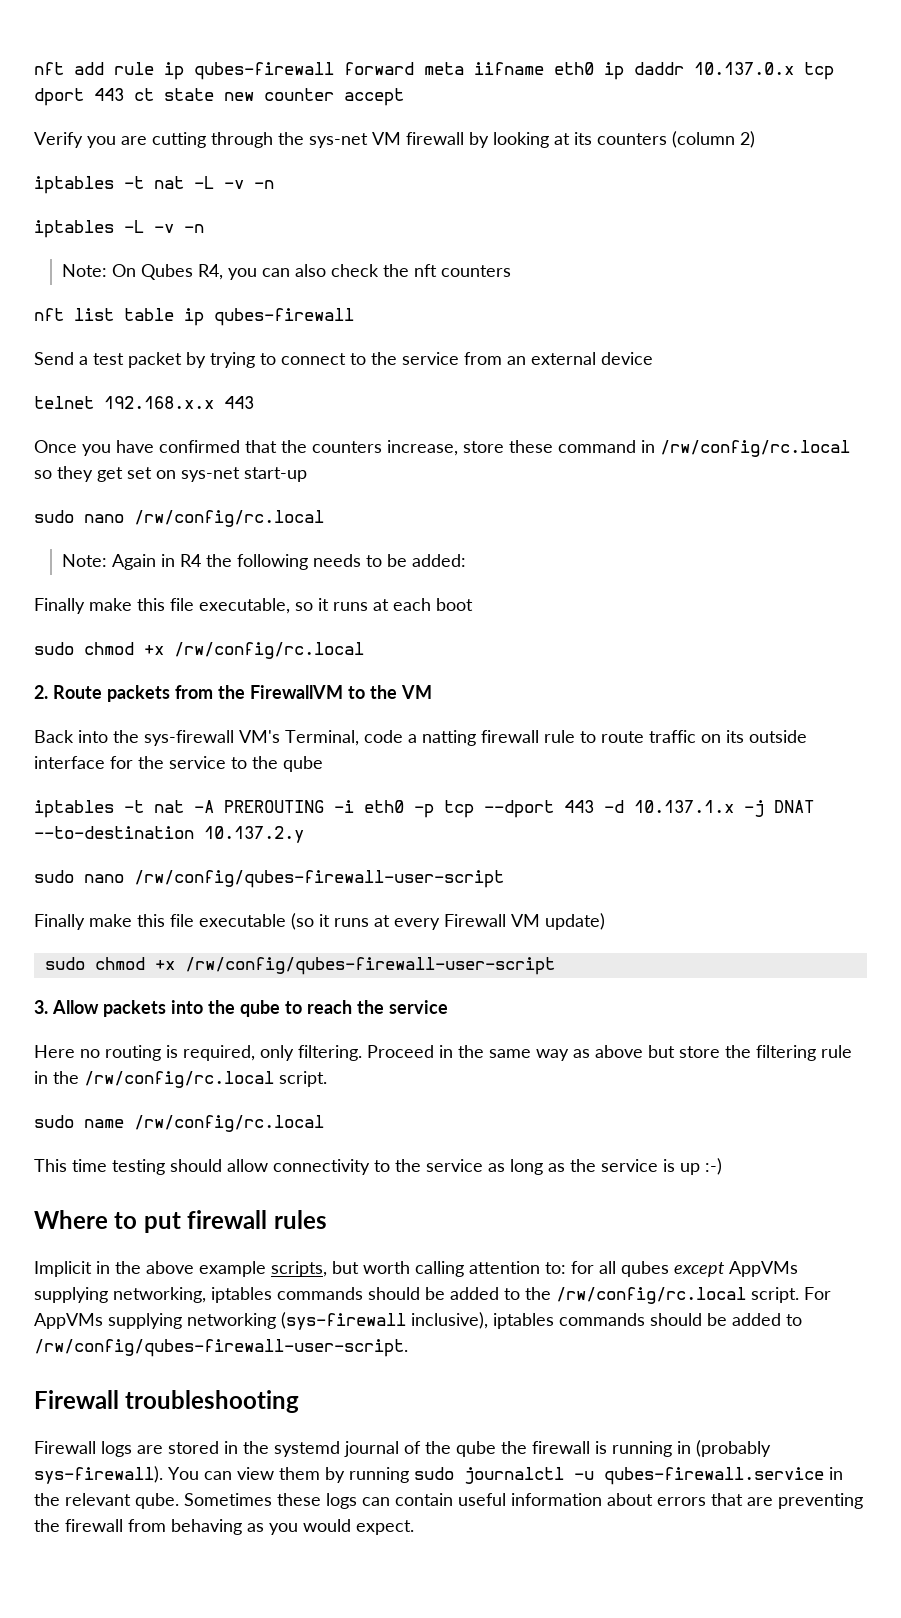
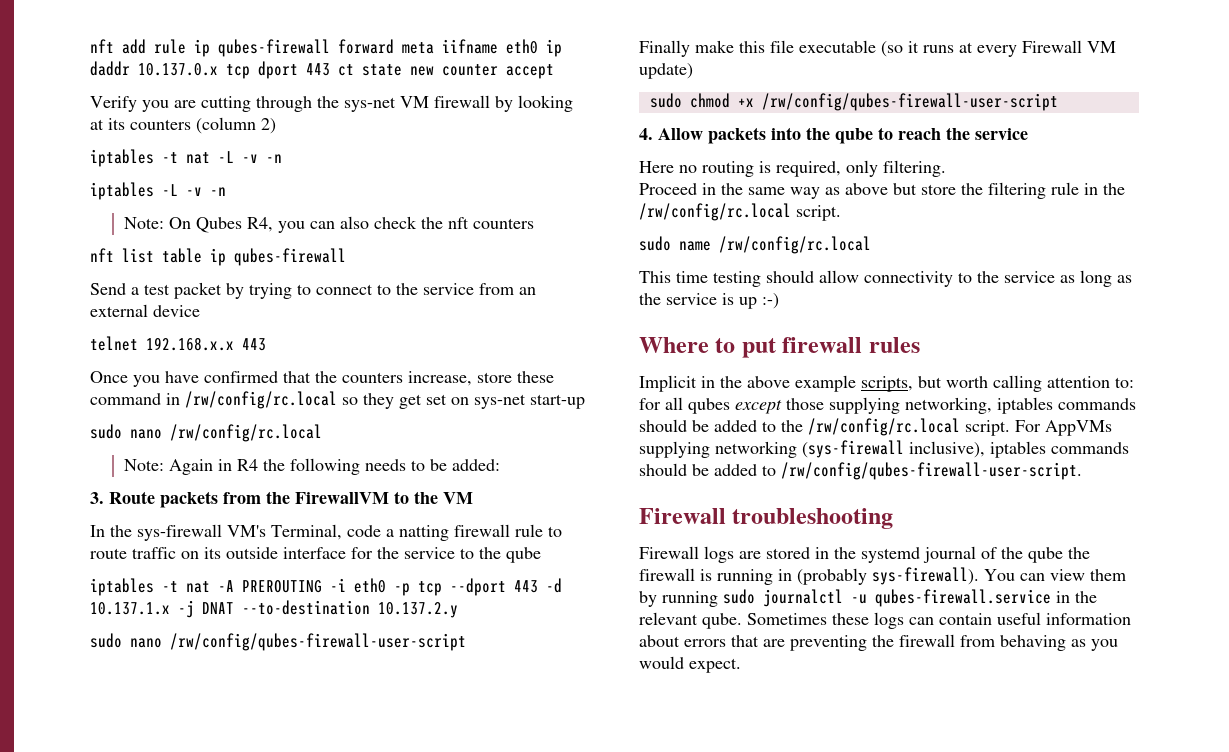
- Finally make this file executable, so it runs at each boot
- sudo chmod +x /rw/config/rc.local
- 2. Route packets from the FirewallVM to the VM
+ 3. Route packets from the FirewallVM to the VM
- Back into the sys-firewall VM's Terminal, code a natting firewall rule to route traffic on its outside interface for the service to the qube
+ In the sys-firewall VM's Terminal, code a natting firewall rule to route traffic on its outside interface for the service to the qube
- 3. Allow packets into the qube to reach the service
+ 4. Allow packets into the qube to reach the service
- Here no routing is required, only filtering. Proceed in the same way as above but store the filtering rule in the /rw/config/rc.local script.
+ Here no routing is required, only filtering.
+ Proceed in the same way as above but store the filtering rule in the /rw/config/rc.local script.
- Implicit in the above example scripts, but worth calling attention to: for all qubes except AppVMs supplying networking, iptables commands should be added to the /rw/config/rc.local script.
+ Implicit in the above example scripts, but worth calling attention to: for all qubes except those supplying networking, iptables commands should be added to the /rw/config/rc.local script.

